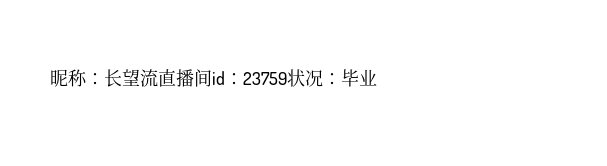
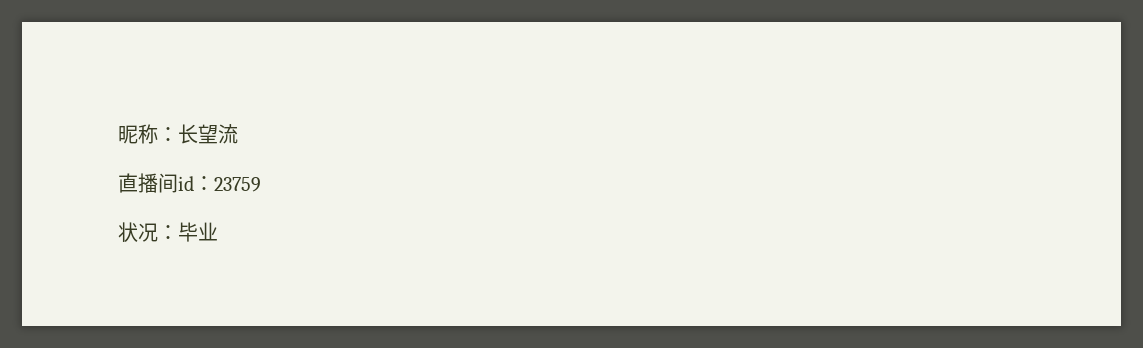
- 昵称：长望流直播间id：23759状况：毕业
+ 昵称：长望流
+ 直播间id：23759
+ 状况：毕业

